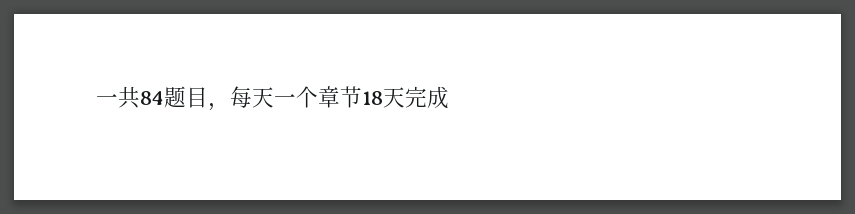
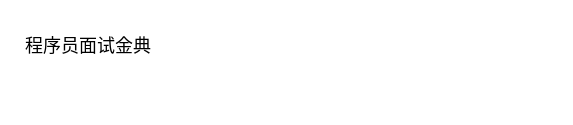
- 一共84题目，每天一个章节18天完成
+ 程序员面试金典

